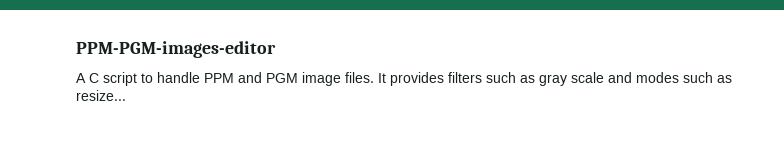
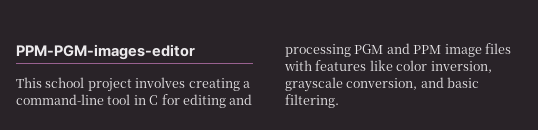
- A C script to handle PPM and PGM image files. It provides filters such as gray scale and modes such as resize...
+ This school project involves creating a command-line tool in C for editing and processing PGM and PPM image files with features like color inversion, grayscale conversion, and basic filtering.

